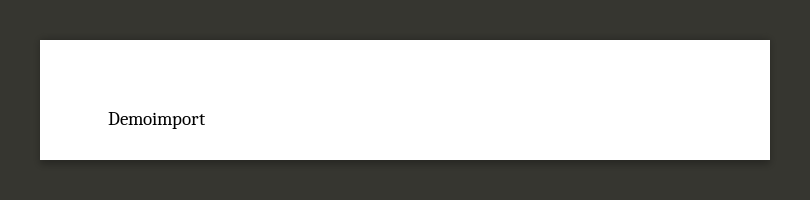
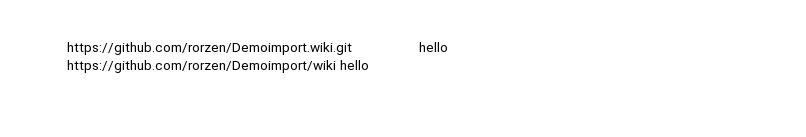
- Demoimport
+ https://github.com/rorzen/Demoimport.wiki.git https://github.com/rorzen/Demoimport/wiki hello hello

